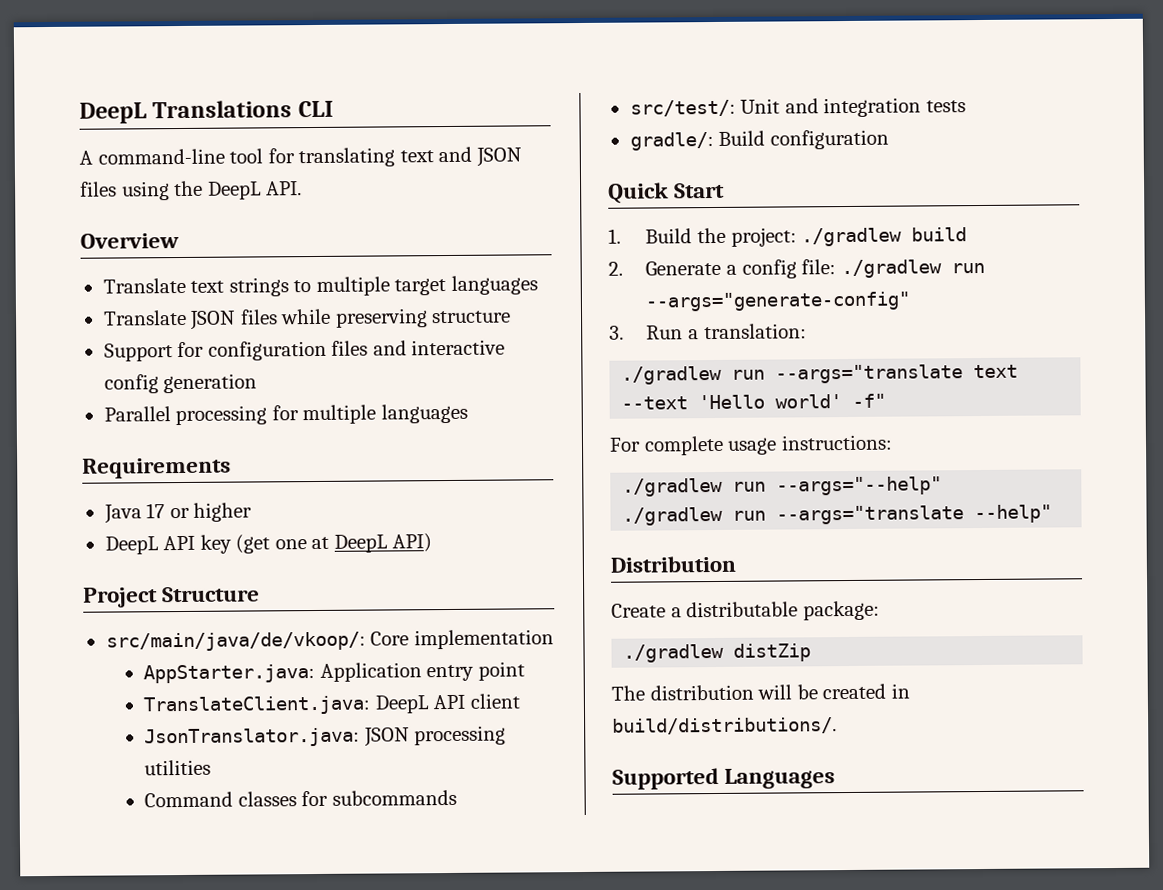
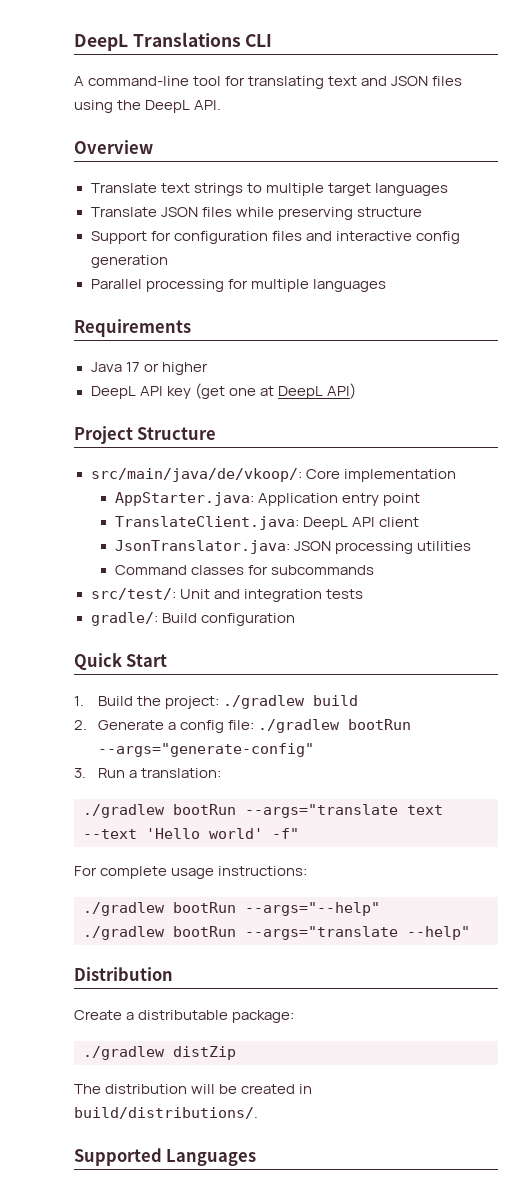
- 2. Generate a config file: ./gradlew run --args="generate-config"
+ 2. Generate a config file: ./gradlew bootRun --args="generate-config"
- ./gradlew run --args="translate text --text 'Hello world' -f"
+ ./gradlew bootRun --args="translate text --text 'Hello world' -f"
- ./gradlew run --args="--help"
+ ./gradlew bootRun --args="--help"
- ./gradlew run --args="translate --help"
+ ./gradlew bootRun --args="translate --help"

